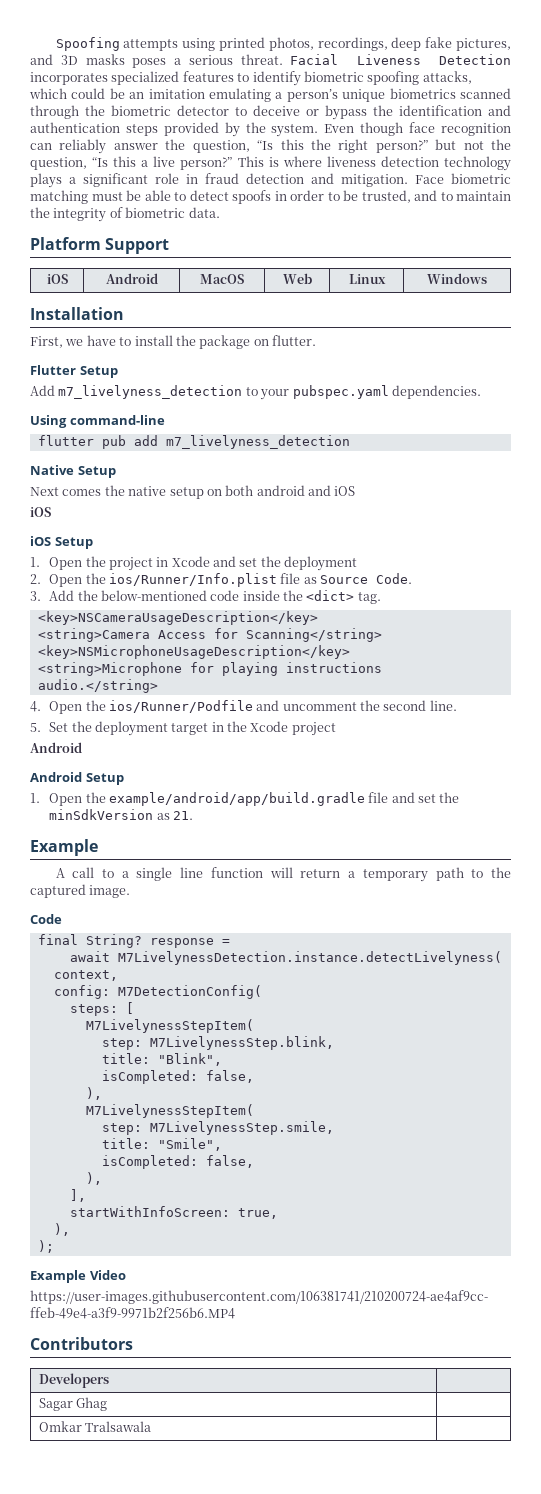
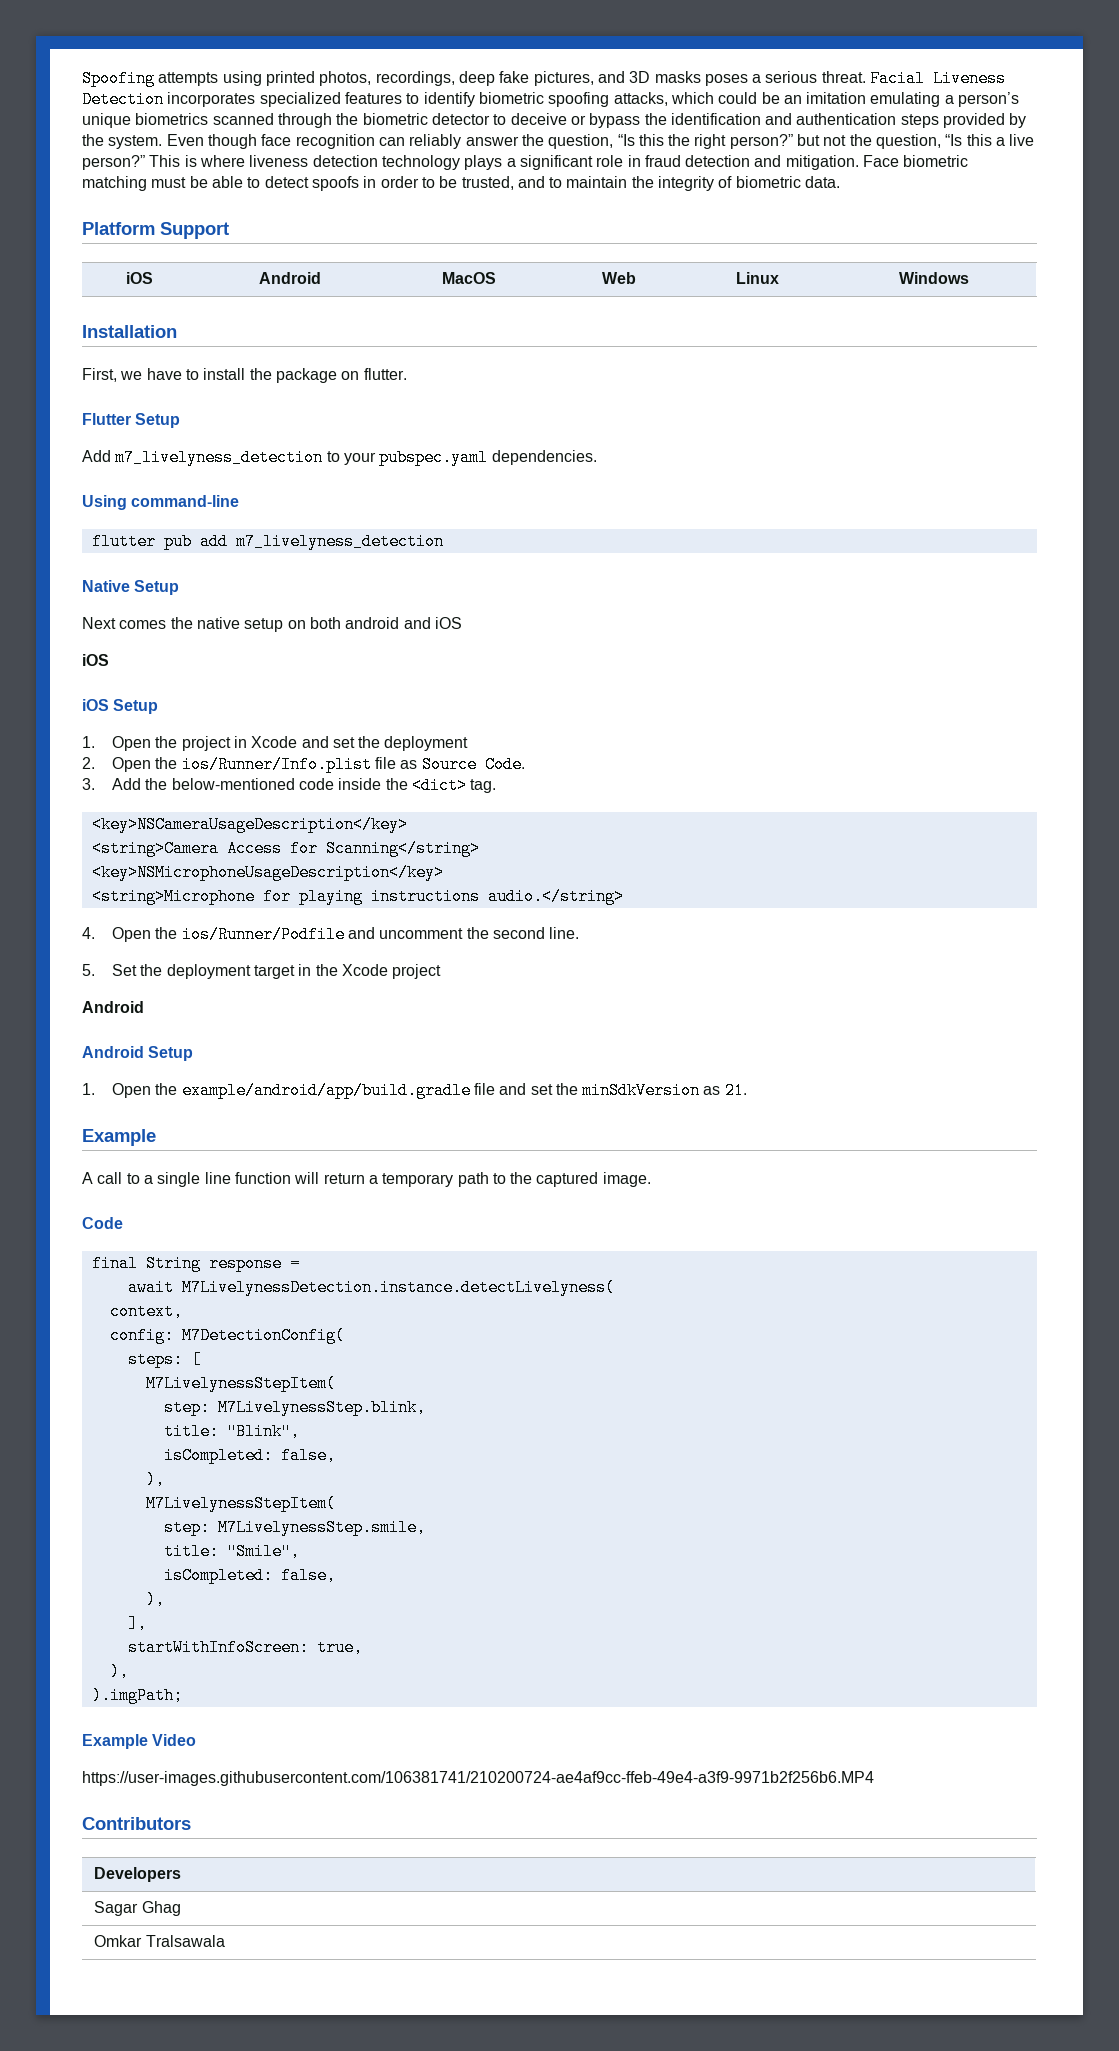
- final String? response =
+ final String response =
- );
+ ).imgPath;

